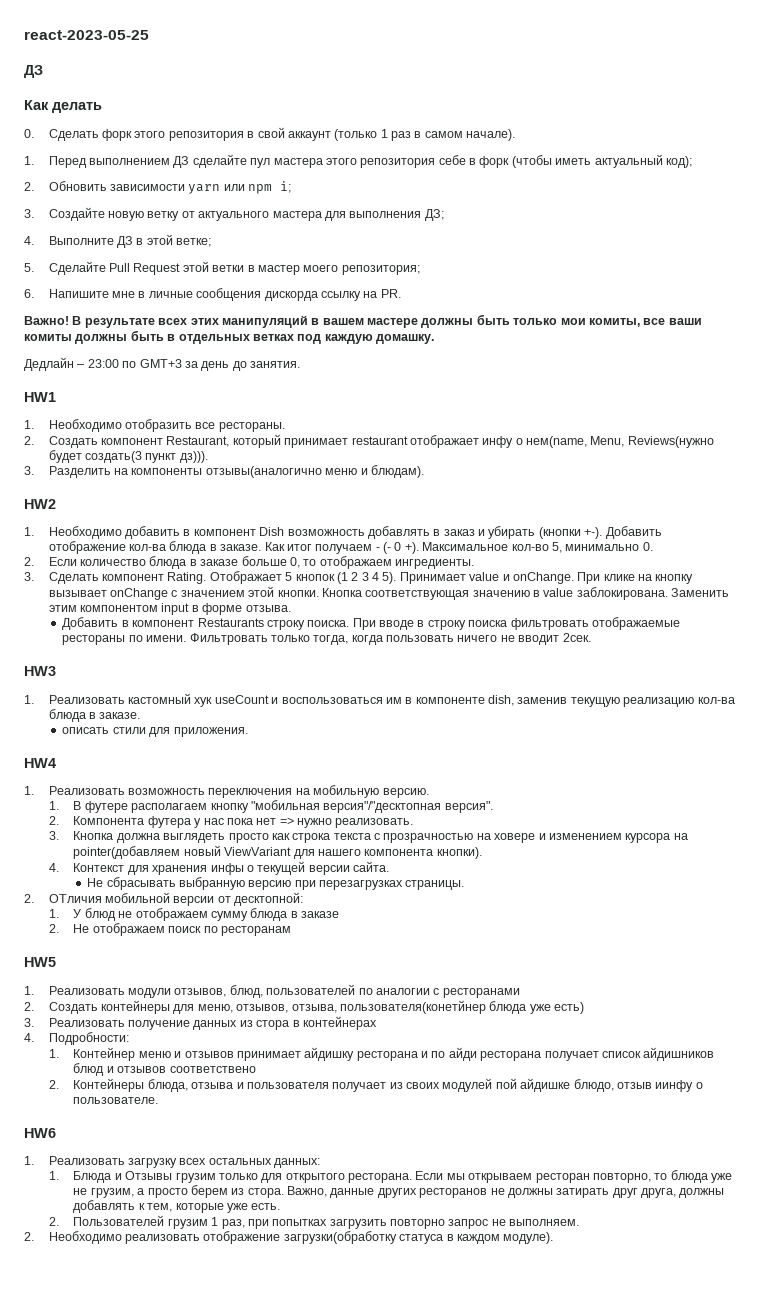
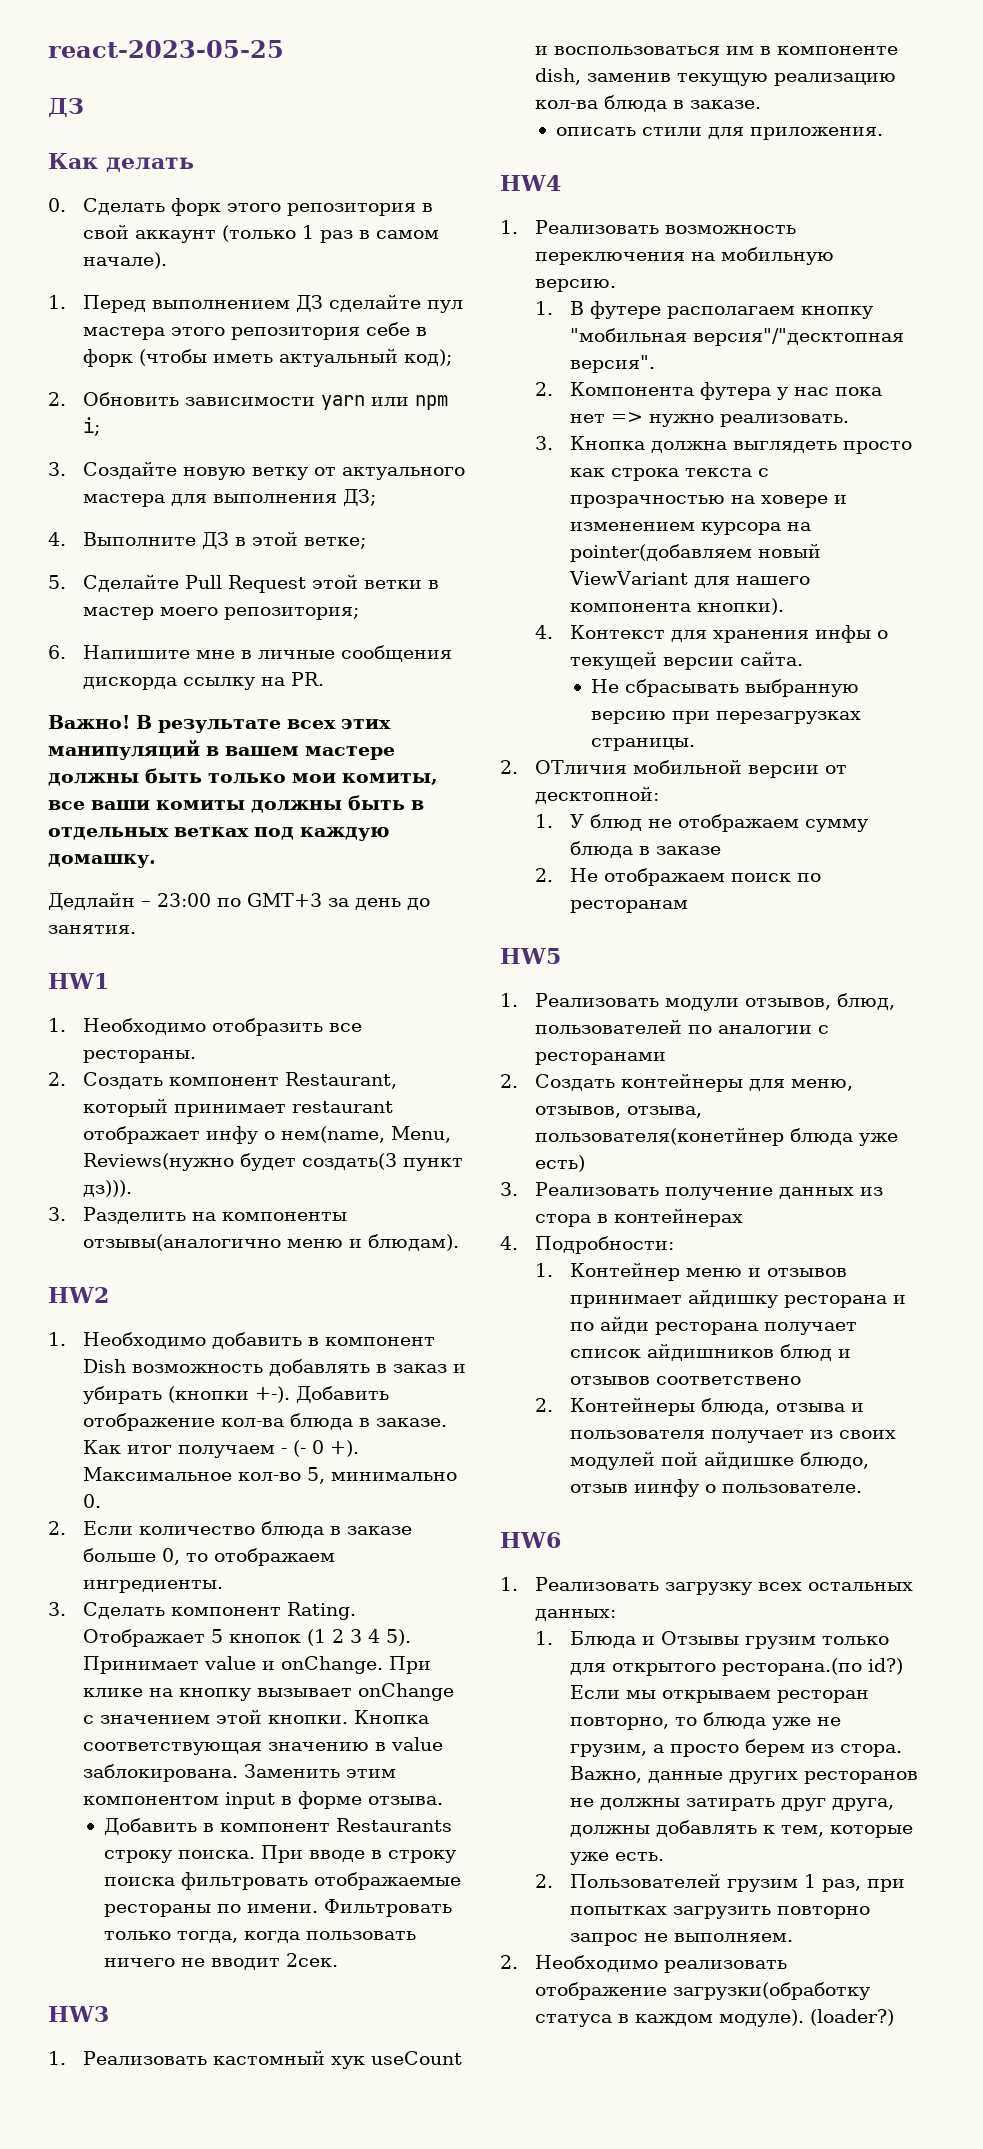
- 1. Блюда и Отзывы грузим только для открытого ресторана.
+ 1. Блюда и Отзывы грузим только для открытого ресторана.(по id?)
+ (loader?)

